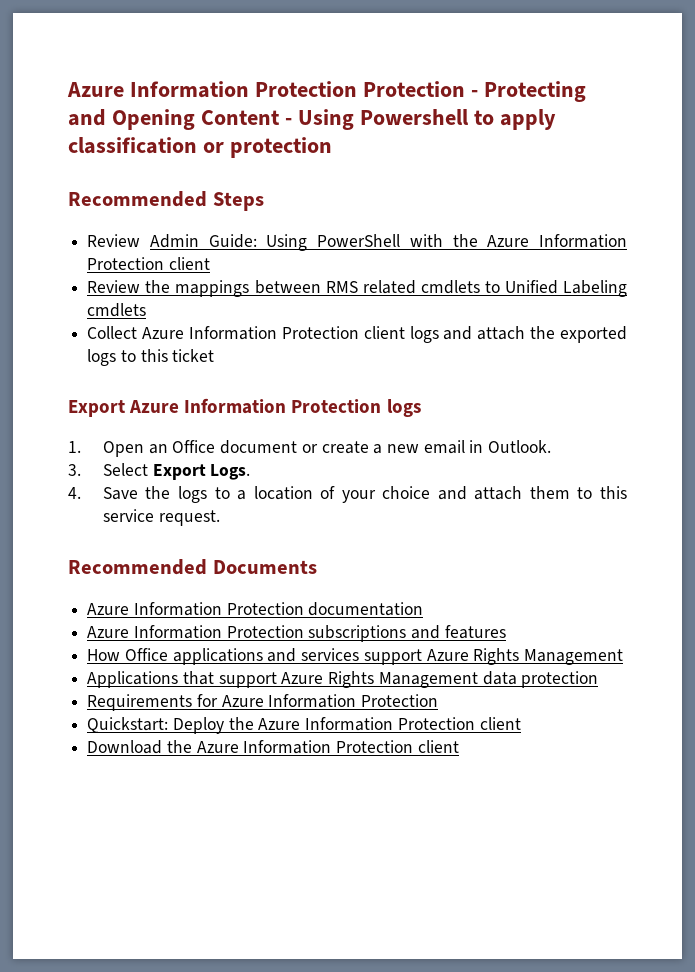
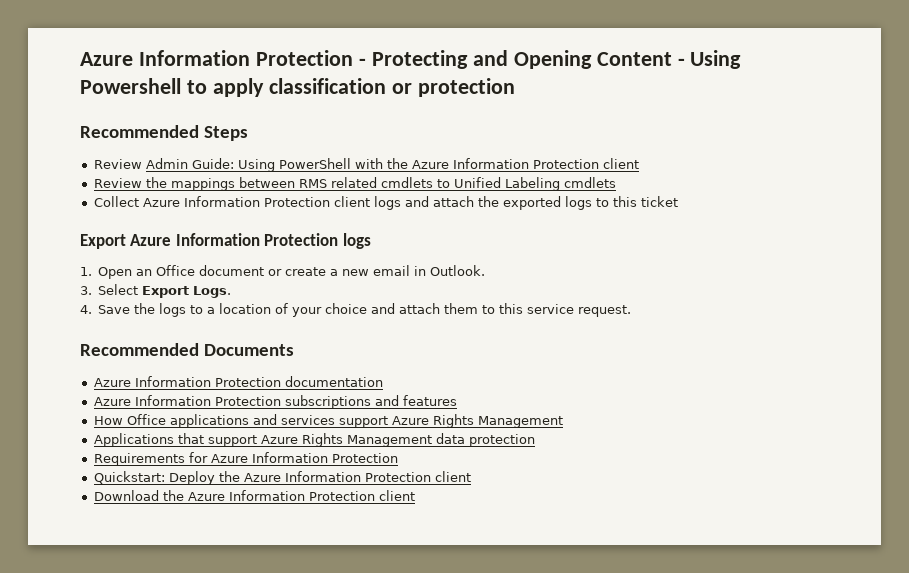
- Azure Information Protection Protection - Protecting and Opening Content - Using Powershell to apply classification or protection
+ Azure Information Protection - Protecting and Opening Content - Using Powershell to apply classification or protection

